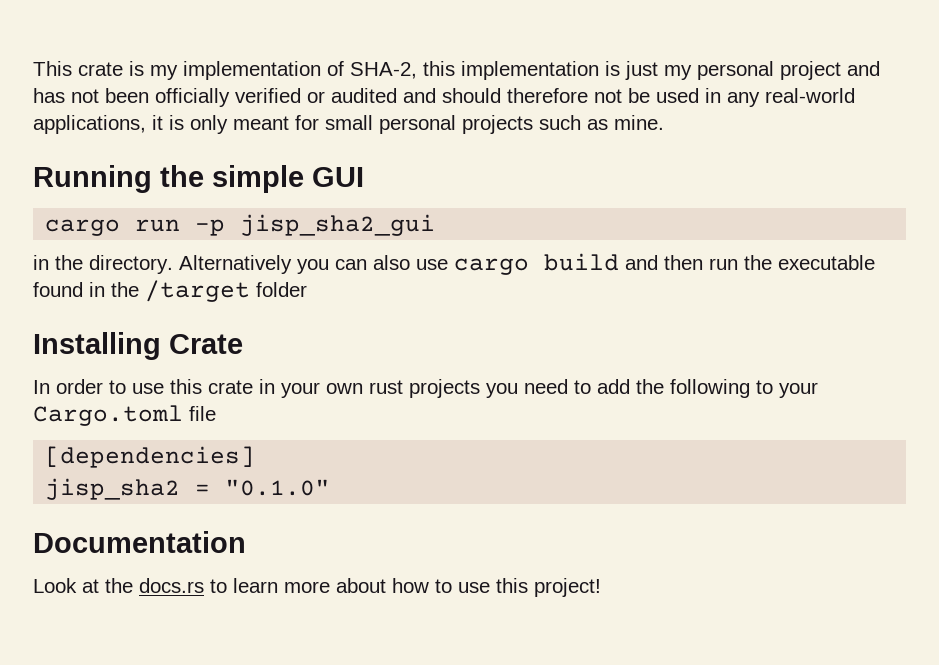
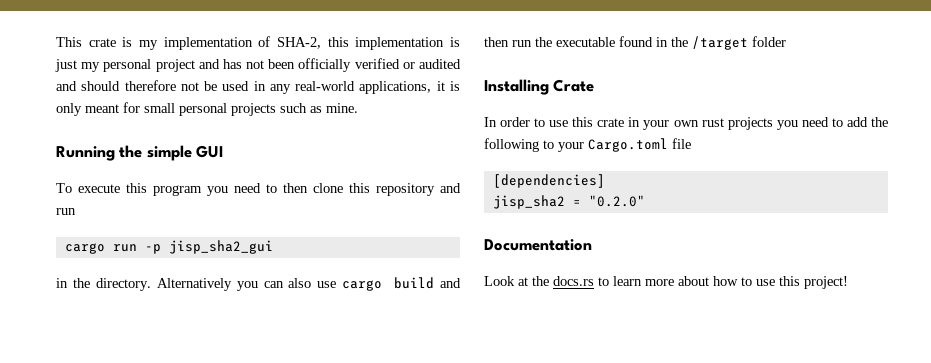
+ To execute this program you need to then clone this repository and run
- jisp_sha2 = "0.1.0"
+ jisp_sha2 = "0.2.0"

